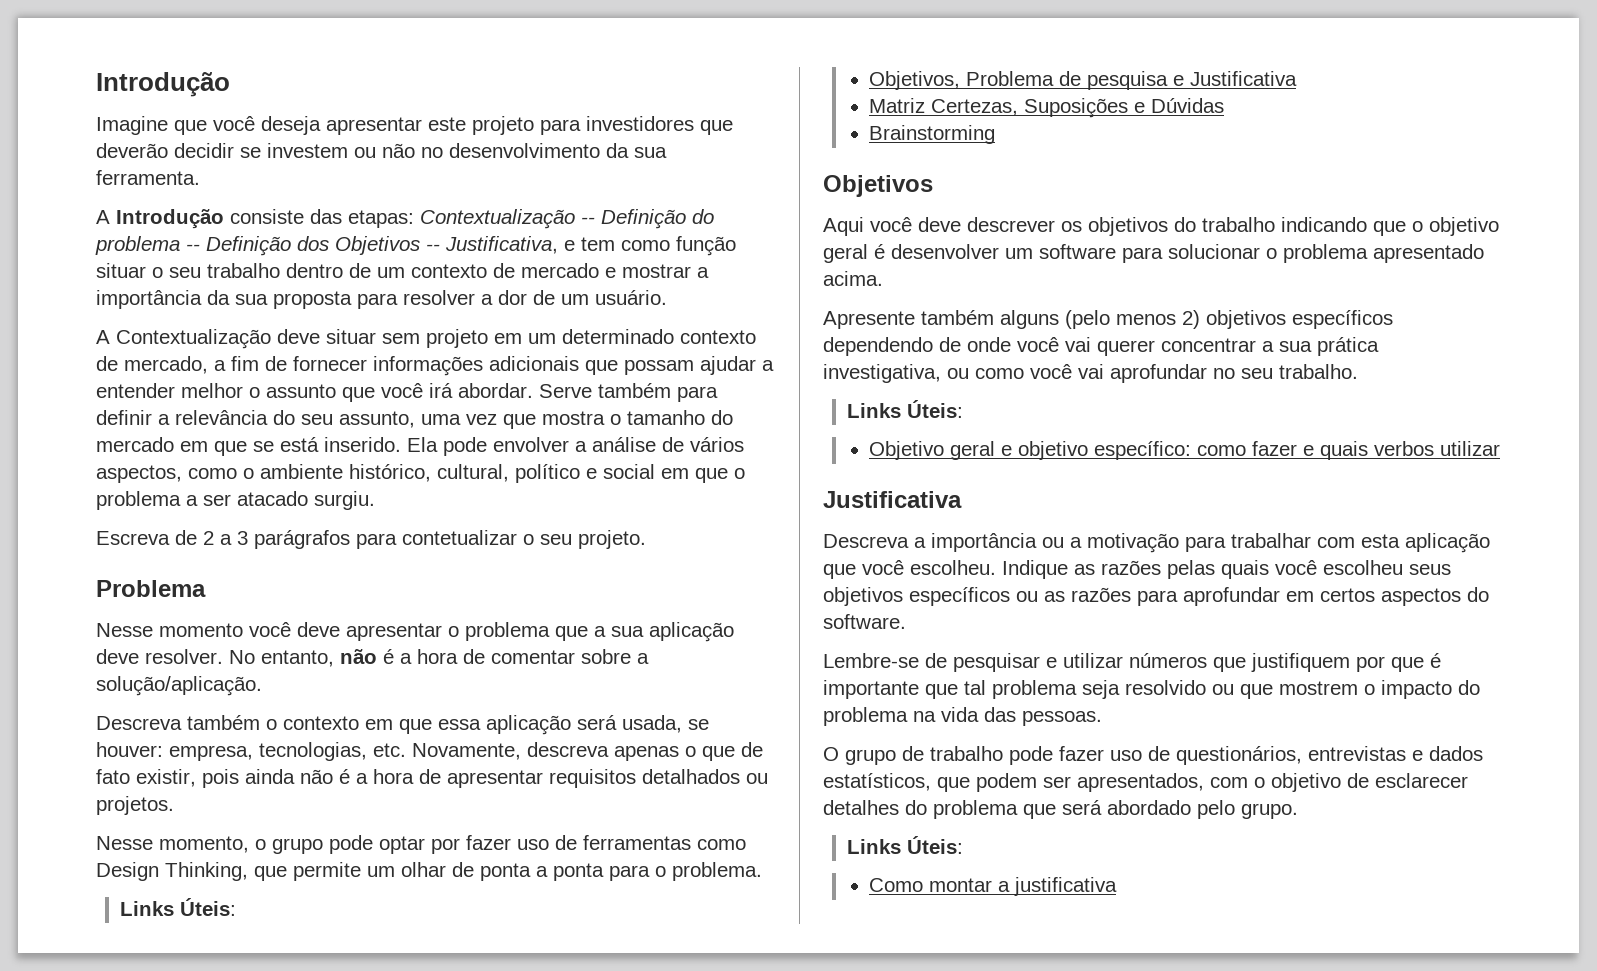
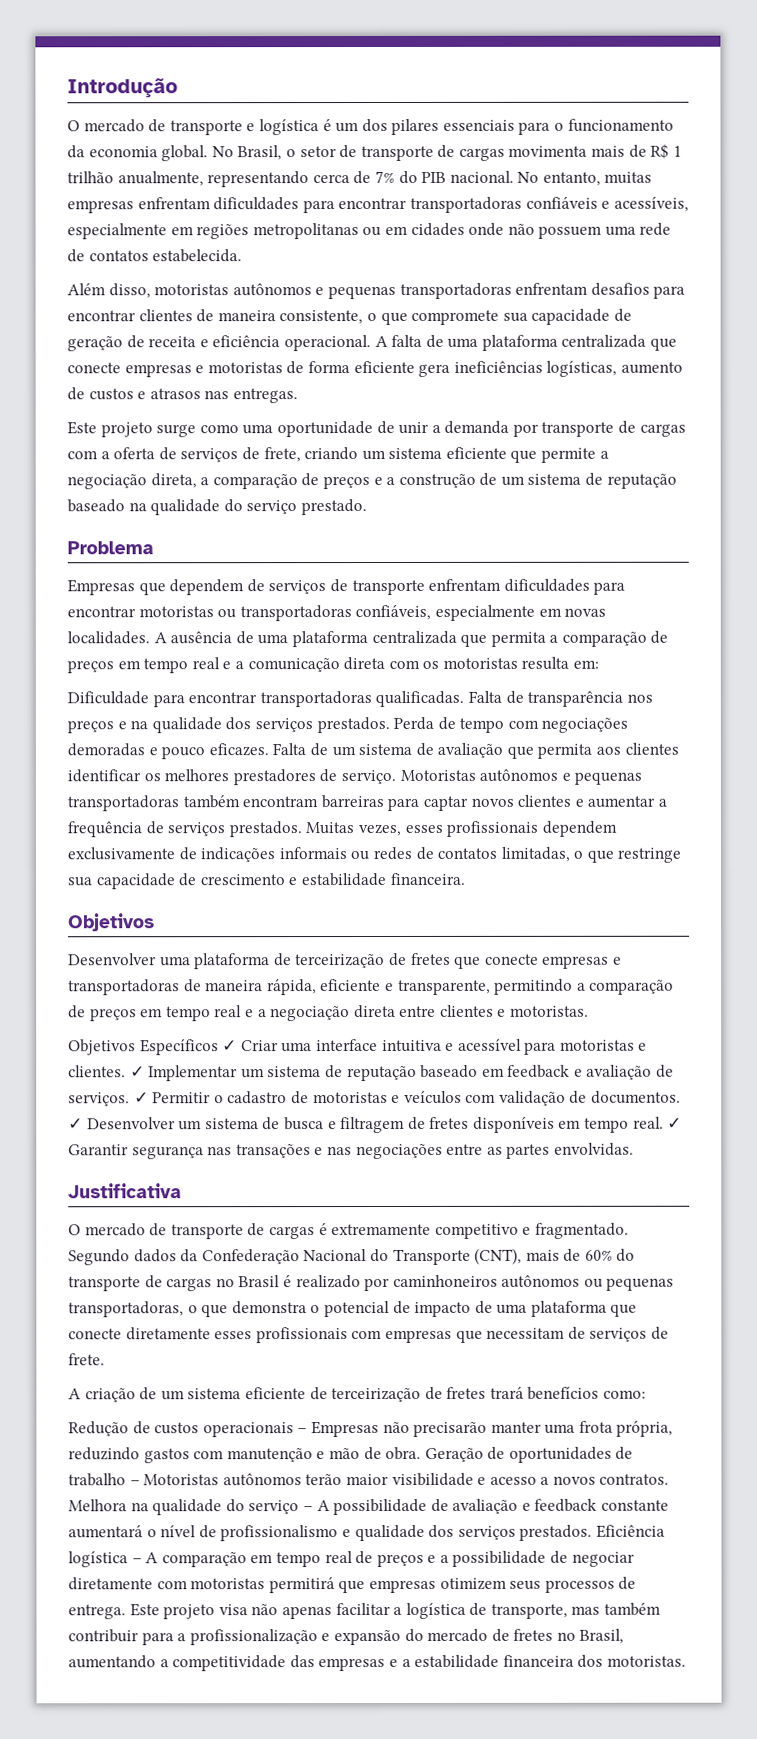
- Imagine que você deseja apresentar este projeto para investidores que deverão decidir se investem ou não no desenvolvimento da sua ferramenta.
- A Introdução consiste das etapas: Contextualização -- Definição do problema -- Definição dos Objetivos -- Justificativa, e tem como função situar o seu trabalho dentro de um contexto de mercado e mostrar a importância da sua proposta para resolver a dor de um usuário.
- A Contextualização deve situar sem projeto em um determinado contexto de mercado, a fim de fornecer informações adicionais que possam ajudar a entender melhor o assunto que você irá abordar. Serve também para definir a relevância do seu assunto, uma vez que mostra o tamanho do mercado em que se está inserido. Ela pode envolver a análise de vários aspectos, como o ambiente histórico, cultural, político e social em que o problema a ser atacado surgiu.
- Escreva de 2 a 3 parágrafos para contetualizar o seu projeto.
+ O mercado de transporte e logística é um dos pilares essenciais para o funcionamento da economia global. No Brasil, o setor de transporte de cargas movimenta mais de R$ 1 trilhão anualmente, representando cerca de 7% do PIB nacional. No entanto, muitas empresas enfrentam dificuldades para encontrar transportadoras confiáveis e acessíveis, especialmente em regiões metropolitanas ou em cidades onde não possuem uma rede de contatos estabelecida.
+ Além disso, motoristas autônomos e pequenas transportadoras enfrentam desafios para encontrar clientes de maneira consistente, o que compromete sua capacidade de geração de receita e eficiência operacional. A falta de uma plataforma centralizada que conecte empresas e motoristas de forma eficiente gera ineficiências logísticas, aumento de custos e atrasos nas entregas.
+ Este projeto surge como uma oportunidade de unir a demanda por transporte de cargas com a oferta de serviços de frete, criando um sistema eficiente que permite a negociação direta, a comparação de preços e a construção de um sistema de reputação baseado na qualidade do serviço prestado.
  Problema
- Nesse momento você deve apresentar o problema que a sua aplicação deve resolver. No entanto, não é a hora de comentar sobre a solução/aplicação.
- Descreva também o contexto em que essa aplicação será usada, se houver: empresa, tecnologias, etc. Novamente, descreva apenas o que de fato existir, pois ainda não é a hora de apresentar requisitos detalhados ou projetos.
- Nesse momento, o grupo pode optar por fazer uso de ferramentas como Design Thinking, que permite um olhar de ponta a ponta para o problema.
- Links Úteis:
- Objetivos, Problema de pesquisa e Justificativa
- Matriz Certezas, Suposições e Dúvidas
- Brainstorming
+ Empresas que dependem de serviços de transporte enfrentam dificuldades para encontrar motoristas ou transportadoras confiáveis, especialmente em novas localidades. A ausência de uma plataforma centralizada que permita a comparação de preços em tempo real e a comunicação direta com os motoristas resulta em:
+ Dificuldade para encontrar transportadoras qualificadas. Falta de transparência nos preços e na qualidade dos serviços prestados. Perda de tempo com negociações demoradas e pouco eficazes. Falta de um sistema de avaliação que permita aos clientes identificar os melhores prestadores de serviço. Motoristas autônomos e pequenas transportadoras também encontram barreiras para captar novos clientes e aumentar a frequência de serviços prestados. Muitas vezes, esses profissionais dependem exclusivamente de indicações informais ou redes de contatos limitadas, o que restringe sua capacidade de crescimento e estabilidade financeira.
  Objetivos
- Aqui você deve descrever os objetivos do trabalho indicando que o objetivo geral é desenvolver um software para solucionar o problema apresentado acima.
- Apresente também alguns (pelo menos 2) objetivos específicos dependendo de onde você vai querer concentrar a sua prática investigativa, ou como você vai aprofundar no seu trabalho.
- Links Úteis:
- Objetivo geral e objetivo específico: como fazer e quais verbos utilizar
+ Desenvolver uma plataforma de terceirização de fretes que conecte empresas e transportadoras de maneira rápida, eficiente e transparente, permitindo a comparação de preços em tempo real e a negociação direta entre clientes e motoristas.
+ Objetivos Específicos ✓ Criar uma interface intuitiva e acessível para motoristas e clientes. ✓ Implementar um sistema de reputação baseado em feedback e avaliação de serviços. ✓ Permitir o cadastro de motoristas e veículos com validação de documentos. ✓ Desenvolver um sistema de busca e filtragem de fretes disponíveis em tempo real. ✓ Garantir segurança nas transações e nas negociações entre as partes envolvidas.
  Justificativa
- Descreva a importância ou a motivação para trabalhar com esta aplicação que você escolheu. Indique as razões pelas quais você escolheu seus objetivos específicos ou as razões para aprofundar em certos aspectos do software.
- Lembre-se de pesquisar e utilizar números que justifiquem por que é importante que tal problema seja resolvido ou que mostrem o impacto do problema na vida das pessoas.
- O grupo de trabalho pode fazer uso de questionários, entrevistas e dados estatísticos, que podem ser apresentados, com o objetivo de esclarecer detalhes do problema que será abordado pelo grupo.
- Links Úteis:
- Como montar a justificativa
+ O mercado de transporte de cargas é extremamente competitivo e fragmentado. Segundo dados da Confederação Nacional do Transporte (CNT), mais de 60% do transporte de cargas no Brasil é realizado por caminhoneiros autônomos ou pequenas transportadoras, o que demonstra o potencial de impacto de uma plataforma que conecte diretamente esses profissionais com empresas que necessitam de serviços de frete.
+ A criação de um sistema eficiente de terceirização de fretes trará benefícios como:
+ Redução de custos operacionais – Empresas não precisarão manter uma frota própria, reduzindo gastos com manutenção e mão de obra. Geração de oportunidades de trabalho – Motoristas autônomos terão maior visibilidade e acesso a novos contratos. Melhora na qualidade do serviço – A possibilidade de avaliação e feedback constante aumentará o nível de profissionalismo e qualidade dos serviços prestados. Eficiência logística – A comparação em tempo real de preços e a possibilidade de negociar diretamente com motoristas permitirá que empresas otimizem seus processos de entrega. Este projeto visa não apenas facilitar a logística de transporte, mas também contribuir para a profissionalização e expansão do mercado de fretes no Brasil, aumentando a competitividade das empresas e a estabilidade financeira dos motoristas.

